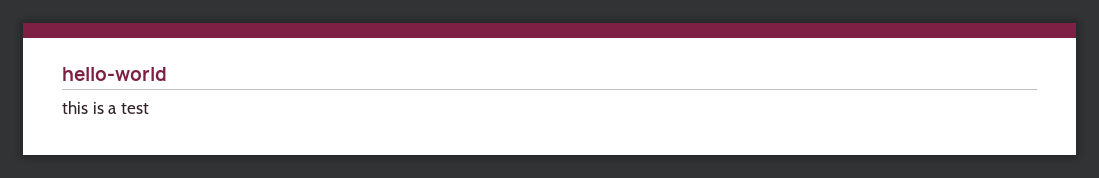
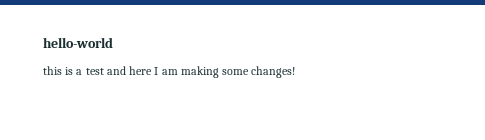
- this is a test
+ this is a test and here I am making some changes!

